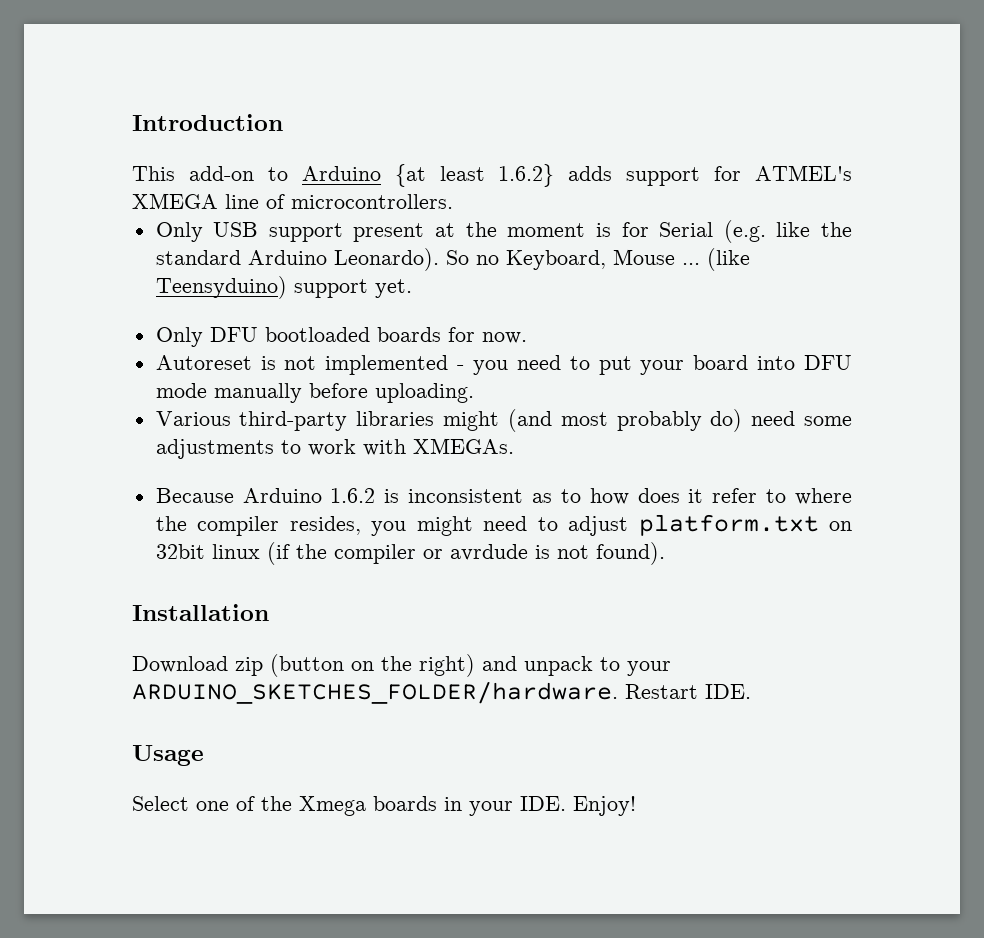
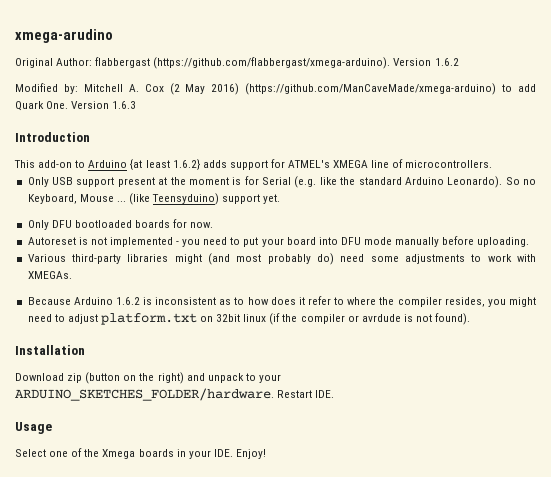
+ xmega-arudino
+ Original Author: flabbergast (https://github.com/flabbergast/xmega-arduino). Version 1.6.2
+ Modified by: Mitchell A. Cox (2 May 2016) (https://github.com/ManCaveMade/xmega-arduino) to add Quark One. Version 1.6.3

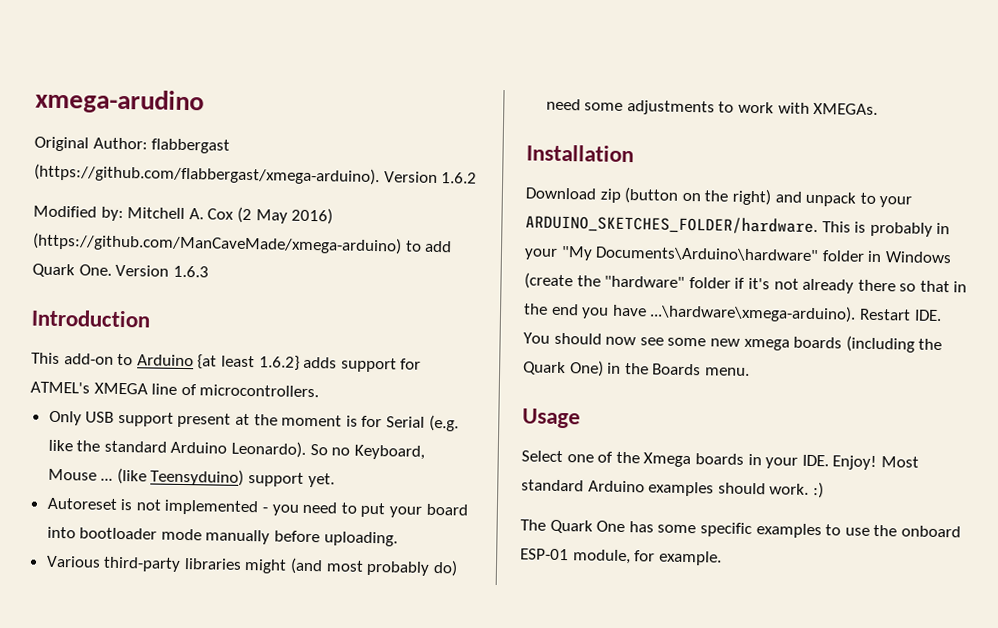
- Only DFU bootloaded boards for now.
- Autoreset is not implemented - you need to put your board into DFU mode manually before uploading.
+ Autoreset is not implemented - you need to put your board into bootloader mode manually before uploading.
- Because Arduino 1.6.2 is inconsistent as to how does it refer to where the compiler resides, you might need to adjust platform.txt on 32bit linux (if the compiler or avrdude is not found).
- Restart IDE.
+ This is probably in your "My Documents\Arduino\hardware" folder in Windows (create the "hardware" folder if it's not already there so that in the end you have ...\hardware\xmega-arduino). Restart IDE. You should now see some new xmega boards (including the Quark One) in the Boards menu.
+ Most standard Arduino examples should work. :)
+ The Quark One has some specific examples to use the onboard ESP-01 module, for example.

